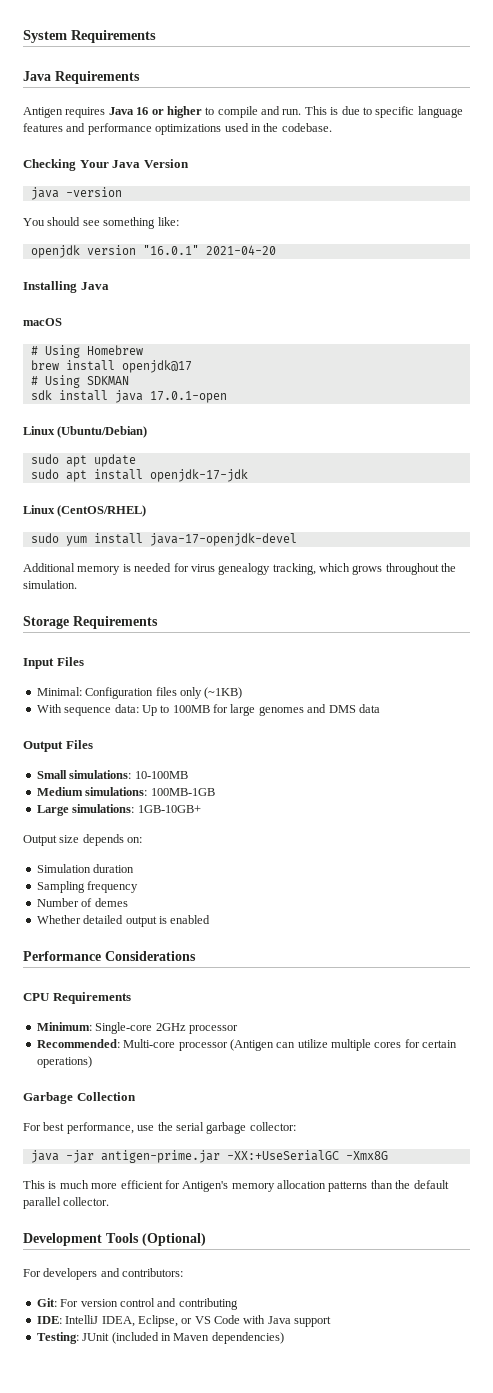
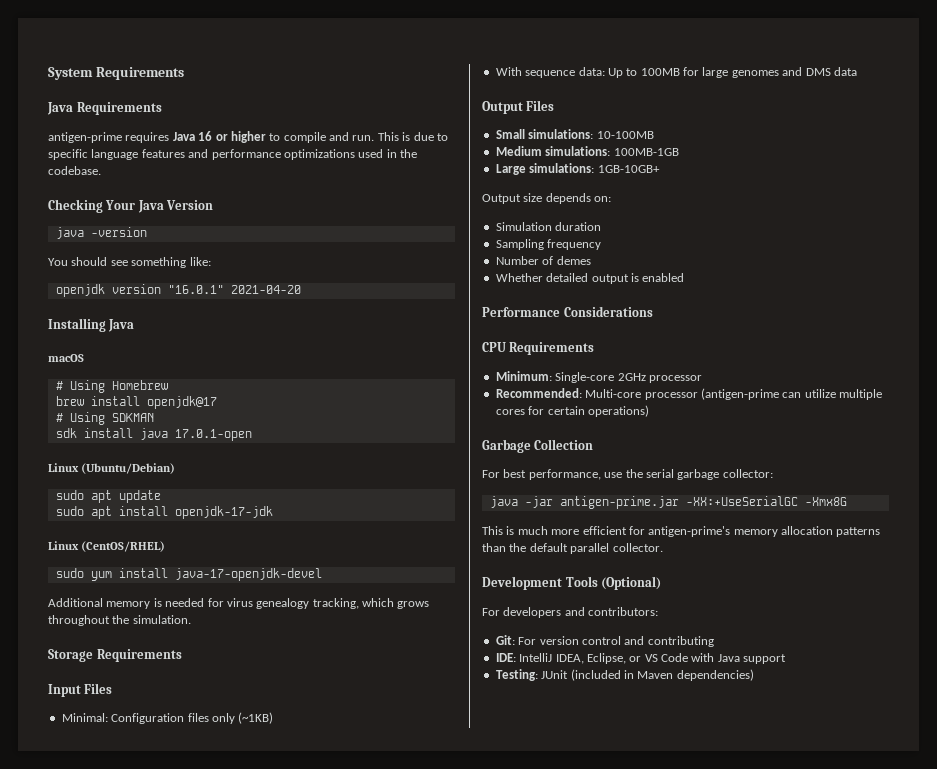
- Antigen requires Java 16 or higher to compile and run.
+ antigen-prime requires Java 16 or higher to compile and run.
- Recommended: Multi-core processor (Antigen can utilize multiple cores for certain operations)
+ Recommended: Multi-core processor (antigen-prime can utilize multiple cores for certain operations)
- This is much more efficient for Antigen's memory allocation patterns than the default parallel collector.
+ This is much more efficient for antigen-prime's memory allocation patterns than the default parallel collector.

